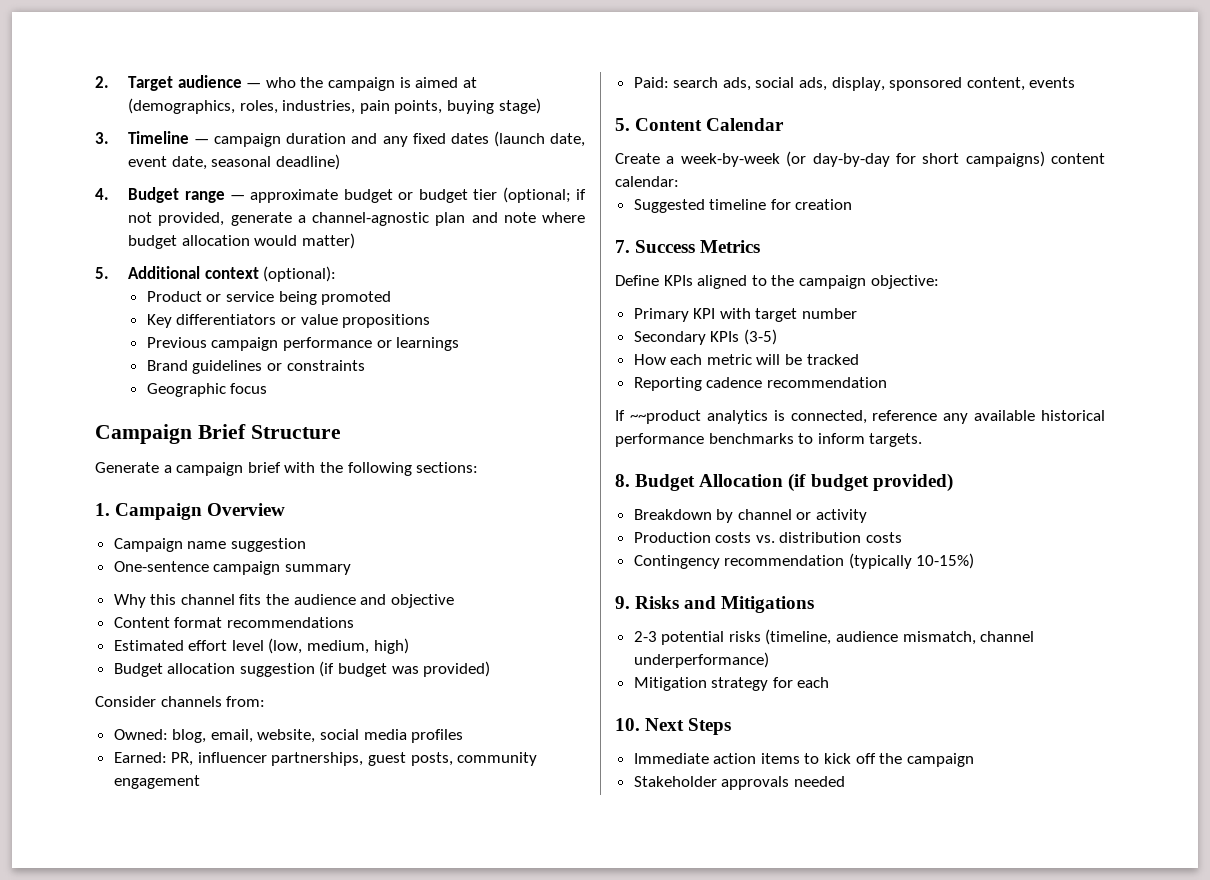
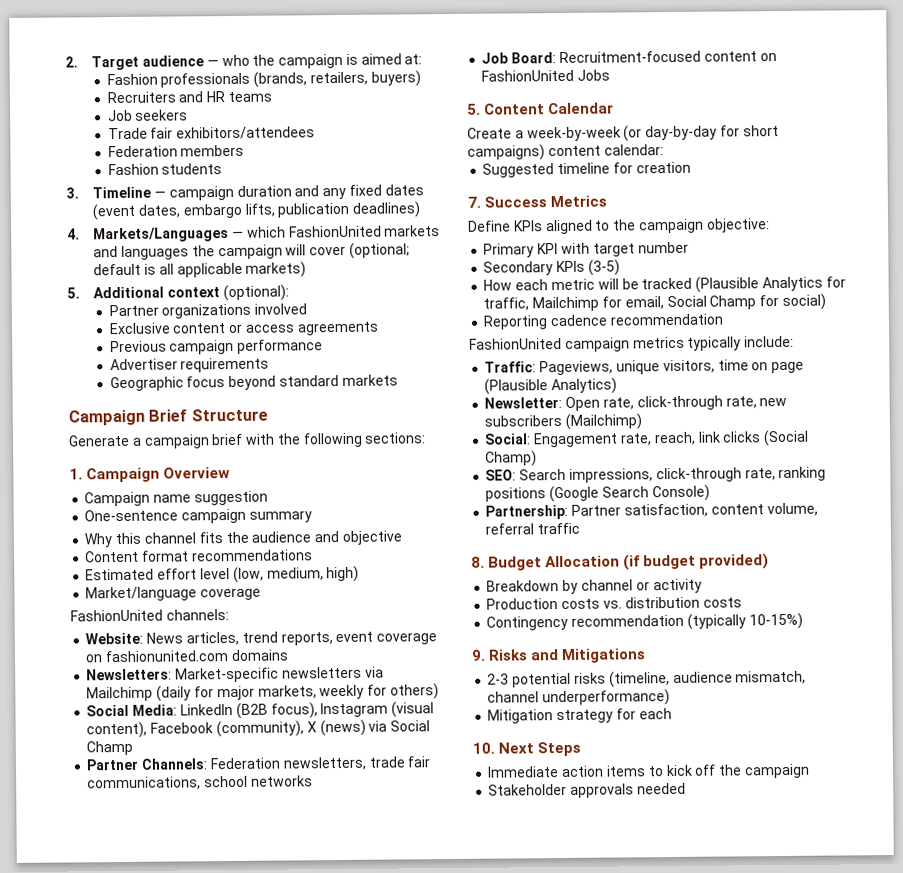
- 2. Target audience — who the campaign is aimed at (demographics, roles, industries, pain points, buying stage)
+ 2. Target audience — who the campaign is aimed at:
+ Fashion professionals (brands, retailers, buyers)
+ Recruiters and HR teams
+ Job seekers
+ Trade fair exhibitors/attendees
+ Federation members
+ Fashion students
- 3. Timeline — campaign duration and any fixed dates (launch date, event date, seasonal deadline)
- 4. Budget range — approximate budget or budget tier (optional; if not provided, generate a channel-agnostic plan and note where budget allocation would matter)
+ 3. Timeline — campaign duration and any fixed dates (event dates, embargo lifts, publication deadlines)
+ 4. Markets/Languages — which FashionUnited markets and languages the campaign will cover (optional; default is all applicable markets)
  5. Additional context (optional):
- Product or service being promoted
- Key differentiators or value propositions
- Previous campaign performance or learnings
- Brand guidelines or constraints
+ Partner organizations involved
+ Exclusive content or access agreements
+ Previous campaign performance
+ Advertiser requirements
- Geographic focus
+ Geographic focus beyond standard markets
- Budget allocation suggestion (if budget was provided)
- Consider channels from:
- Owned: blog, email, website, social media profiles
- Earned: PR, influencer partnerships, guest posts, community engagement
- Paid: search ads, social ads, display, sponsored content, events
+ Market/language coverage
+ FashionUnited channels:
+ Website: News articles, trend reports, event coverage on fashionunited.com domains
+ Newsletters: Market-specific newsletters via Mailchimp (daily for major markets, weekly for others)
+ Social Media: LinkedIn (B2B focus), Instagram (visual content), Facebook (community), X (news) via Social Champ
+ Partner Channels: Federation newsletters, trade fair communications, school networks
+ Job Board: Recruitment-focused content on FashionUnited Jobs
- How each metric will be tracked
+ How each metric will be tracked (Plausible Analytics for traffic, Mailchimp for email, Social Champ for social)
  Reporting cadence recommendation
- If ~~product analytics is connected, reference any available historical performance benchmarks to inform targets.
+ FashionUnited campaign metrics typically include:
+ Traffic: Pageviews, unique visitors, time on page (Plausible Analytics)
+ Newsletter: Open rate, click-through rate, new subscribers (Mailchimp)
+ Social: Engagement rate, reach, link clicks (Social Champ)
+ SEO: Search impressions, click-through rate, ranking positions (Google Search Console)
+ Partnership: Partner satisfaction, content volume, referral traffic

